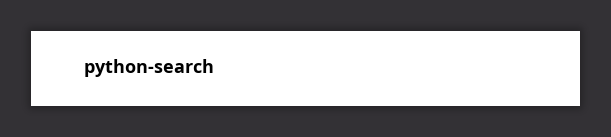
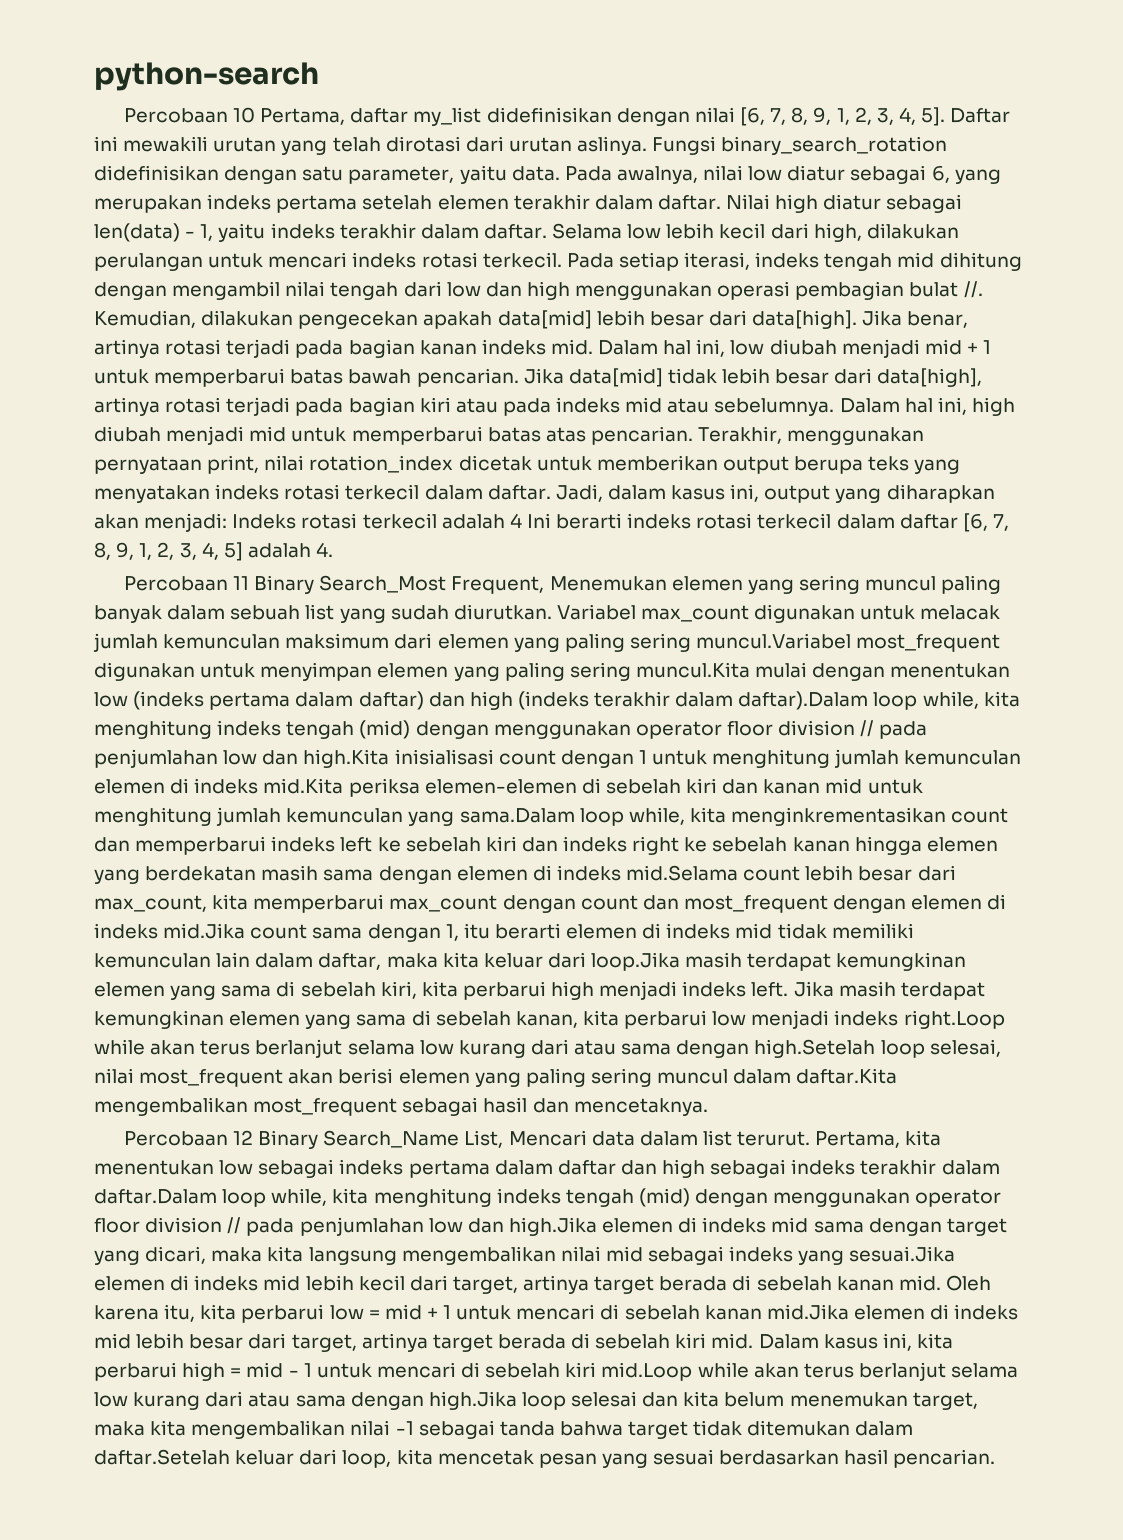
+ Percobaan 10 Pertama, daftar my_list didefinisikan dengan nilai [6, 7, 8, 9, 1, 2, 3, 4, 5]. Daftar ini mewakili urutan yang telah dirotasi dari urutan aslinya. Fungsi binary_search_rotation didefinisikan dengan satu parameter, yaitu data. Pada awalnya, nilai low diatur sebagai 6, yang merupakan indeks pertama setelah elemen terakhir dalam daftar. Nilai high diatur sebagai len(data) - 1, yaitu indeks terakhir dalam daftar. Selama low lebih kecil dari high, dilakukan perulangan untuk mencari indeks rotasi terkecil. Pada setiap iterasi, indeks tengah mid dihitung dengan mengambil nilai tengah dari low dan high menggunakan operasi pembagian bulat //. Kemudian, dilakukan pengecekan apakah data[mid] lebih besar dari data[high]. Jika benar, artinya rotasi terjadi pada bagian kanan indeks mid. Dalam hal ini, low diubah menjadi mid + 1 untuk memperbarui batas bawah pencarian. Jika data[mid] tidak lebih besar dari data[high], artinya rotasi terjadi pada bagian kiri atau pada indeks mid atau sebelumnya. Dalam hal ini, high diubah menjadi mid untuk memperbarui batas atas pencarian. Terakhir, menggunakan pernyataan print, nilai rotation_index dicetak untuk memberikan output berupa teks yang menyatakan indeks rotasi terkecil dalam daftar. Jadi, dalam kasus ini, output yang diharapkan akan menjadi: Indeks rotasi terkecil adalah 4 Ini berarti indeks rotasi terkecil dalam daftar [6, 7, 8, 9, 1, 2, 3, 4, 5] adalah 4.
+ Percobaan 11 Binary Search_Most Frequent, Menemukan elemen yang sering muncul paling banyak dalam sebuah list yang sudah diurutkan. Variabel max_count digunakan untuk melacak jumlah kemunculan maksimum dari elemen yang paling sering muncul.Variabel most_frequent digunakan untuk menyimpan elemen yang paling sering muncul.Kita mulai dengan menentukan low (indeks pertama dalam daftar) dan high (indeks terakhir dalam daftar).Dalam loop while, kita menghitung indeks tengah (mid) dengan menggunakan operator floor division // pada penjumlahan low dan high.Kita inisialisasi count dengan 1 untuk menghitung jumlah kemunculan elemen di indeks mid.Kita periksa elemen-elemen di sebelah kiri dan kanan mid untuk menghitung jumlah kemunculan yang sama.Dalam loop while, kita menginkrementasikan count dan memperbarui indeks left ke sebelah kiri dan indeks right ke sebelah kanan hingga elemen yang berdekatan masih sama dengan elemen di indeks mid.Selama count lebih besar dari max_count, kita memperbarui max_count dengan count dan most_frequent dengan elemen di indeks mid.Jika count sama dengan 1, itu berarti elemen di indeks mid tidak memiliki kemunculan lain dalam daftar, maka kita keluar dari loop.Jika masih terdapat kemungkinan elemen yang sama di sebelah kiri, kita perbarui high menjadi indeks left. Jika masih terdapat kemungkinan elemen yang sama di sebelah kanan, kita perbarui low menjadi indeks right.Loop while akan terus berlanjut selama low kurang dari atau sama dengan high.Setelah loop selesai, nilai most_frequent akan berisi elemen yang paling sering muncul dalam daftar.Kita mengembalikan most_frequent sebagai hasil dan mencetaknya.
+ Percobaan 12 Binary Search_Name List, Mencari data dalam list terurut. Pertama, kita menentukan low sebagai indeks pertama dalam daftar dan high sebagai indeks terakhir dalam daftar.Dalam loop while, kita menghitung indeks tengah (mid) dengan menggunakan operator floor division // pada penjumlahan low dan high.Jika elemen di indeks mid sama dengan target yang dicari, maka kita langsung mengembalikan nilai mid sebagai indeks yang sesuai.Jika elemen di indeks mid lebih kecil dari target, artinya target berada di sebelah kanan mid. Oleh karena itu, kita perbarui low = mid + 1 untuk mencari di sebelah kanan mid.Jika elemen di indeks mid lebih besar dari target, artinya target berada di sebelah kiri mid. Dalam kasus ini, kita perbarui high = mid - 1 untuk mencari di sebelah kiri mid.Loop while akan terus berlanjut selama low kurang dari atau sama dengan high.Jika loop selesai dan kita belum menemukan target, maka kita mengembalikan nilai -1 sebagai tanda bahwa target tidak ditemukan dalam daftar.Setelah keluar dari loop, kita mencetak pesan yang sesuai berdasarkan hasil pencarian.

